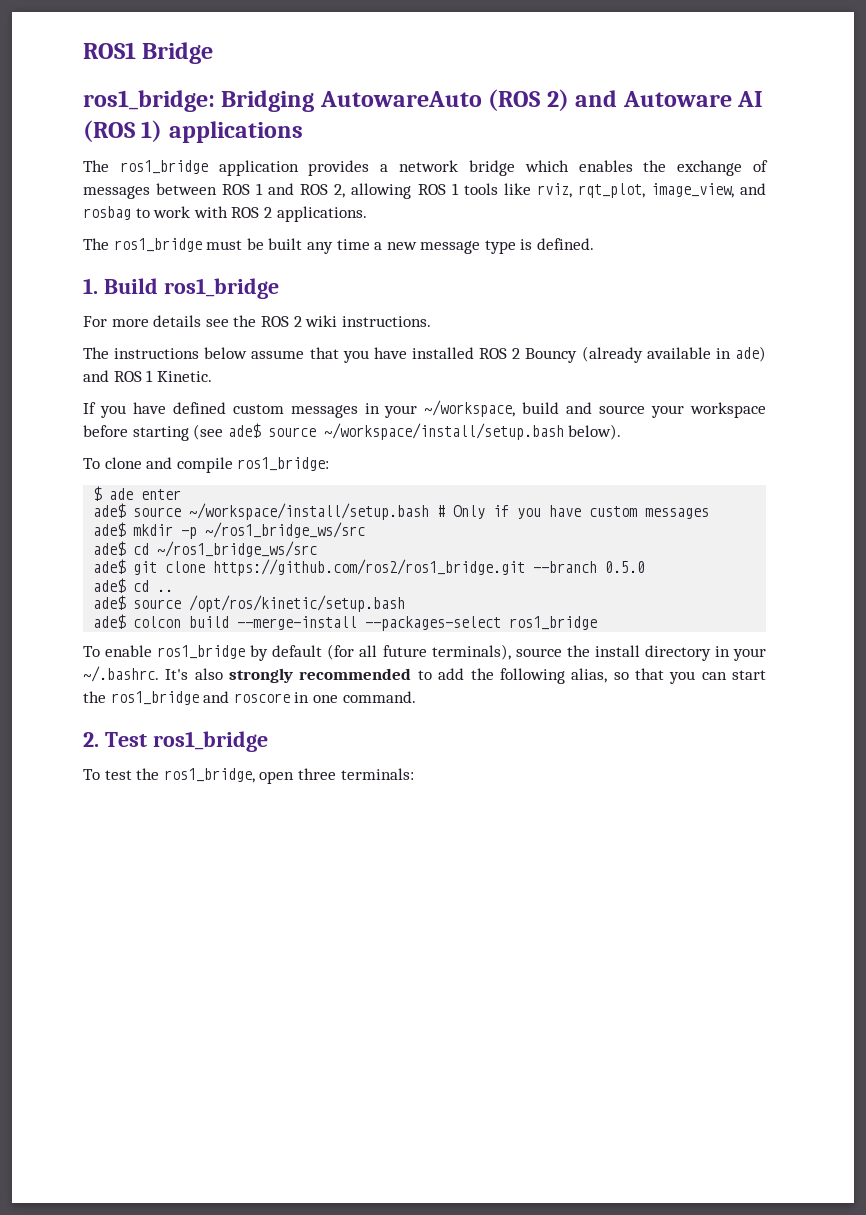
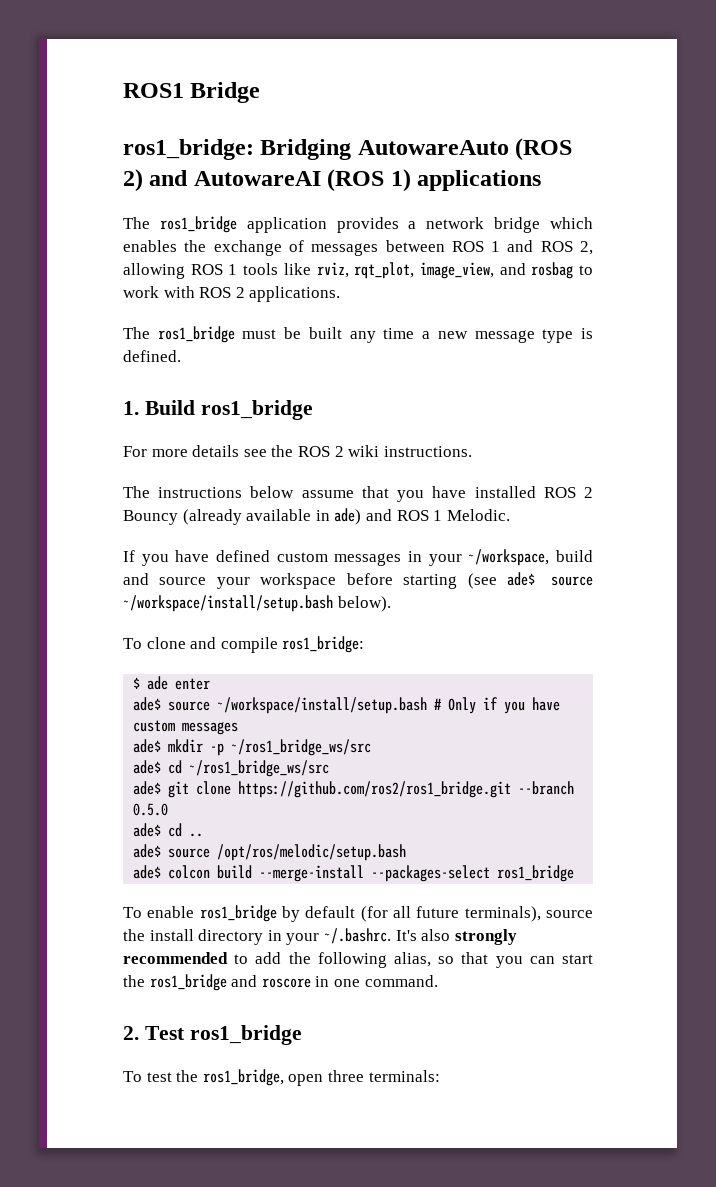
- ros1_bridge: Bridging AutowareAuto (ROS 2) and Autoware AI (ROS 1) applications
+ ros1_bridge: Bridging AutowareAuto (ROS 2) and AutowareAI (ROS 1) applications
- The instructions below assume that you have installed ROS 2 Bouncy (already available in ade) and ROS 1 Kinetic.
+ The instructions below assume that you have installed ROS 2 Bouncy (already available in ade) and ROS 1 Melodic.
- ade$ source /opt/ros/kinetic/setup.bash
+ ade$ source /opt/ros/melodic/setup.bash

